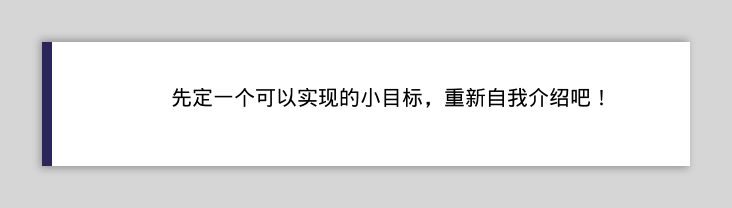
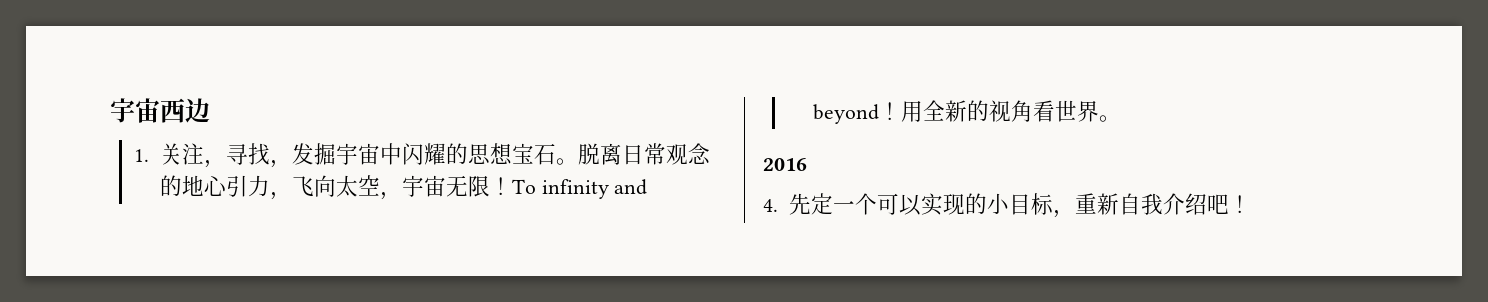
- 先定一个可以实现的小目标，重新自我介绍吧！
+ 宇宙西边
+ 1.关注，寻找，发掘宇宙中闪耀的思想宝石。脱离日常观念的地心引力，飞向太空，宇宙无限！To infinity and beyond！用全新的视角看世界。
+ 2016
+ 4.先定一个可以实现的小目标，重新自我介绍吧！

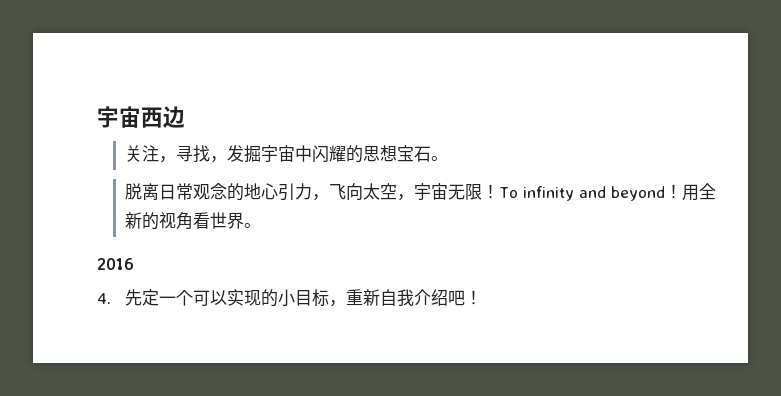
- 1.关注，寻找，发掘宇宙中闪耀的思想宝石。脱离日常观念的地心引力，飞向太空，宇宙无限！
+ 关注，寻找，发掘宇宙中闪耀的思想宝石。
+ 脱离日常观念的地心引力，飞向太空，宇宙无限！

